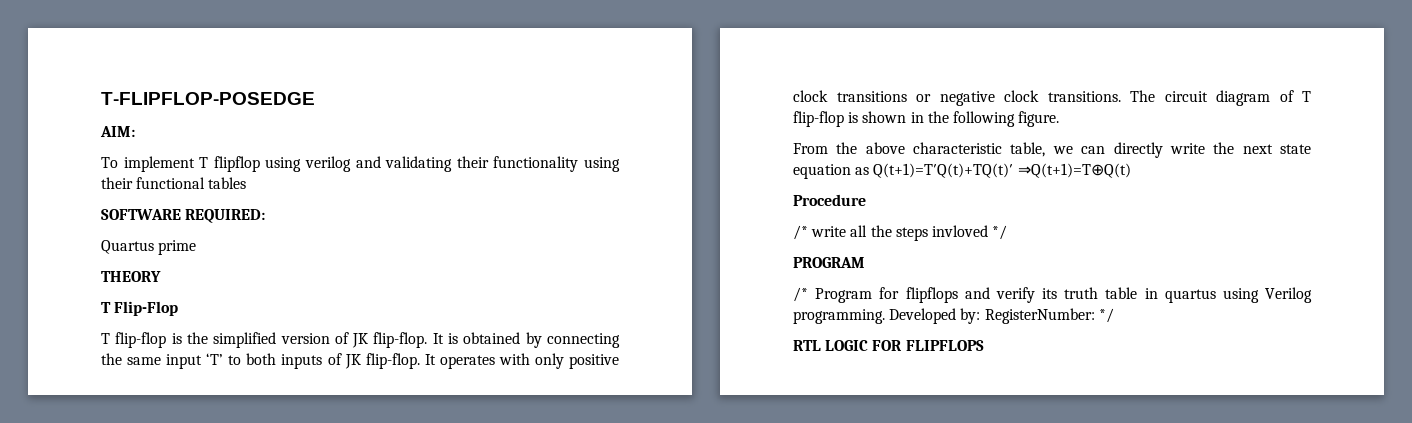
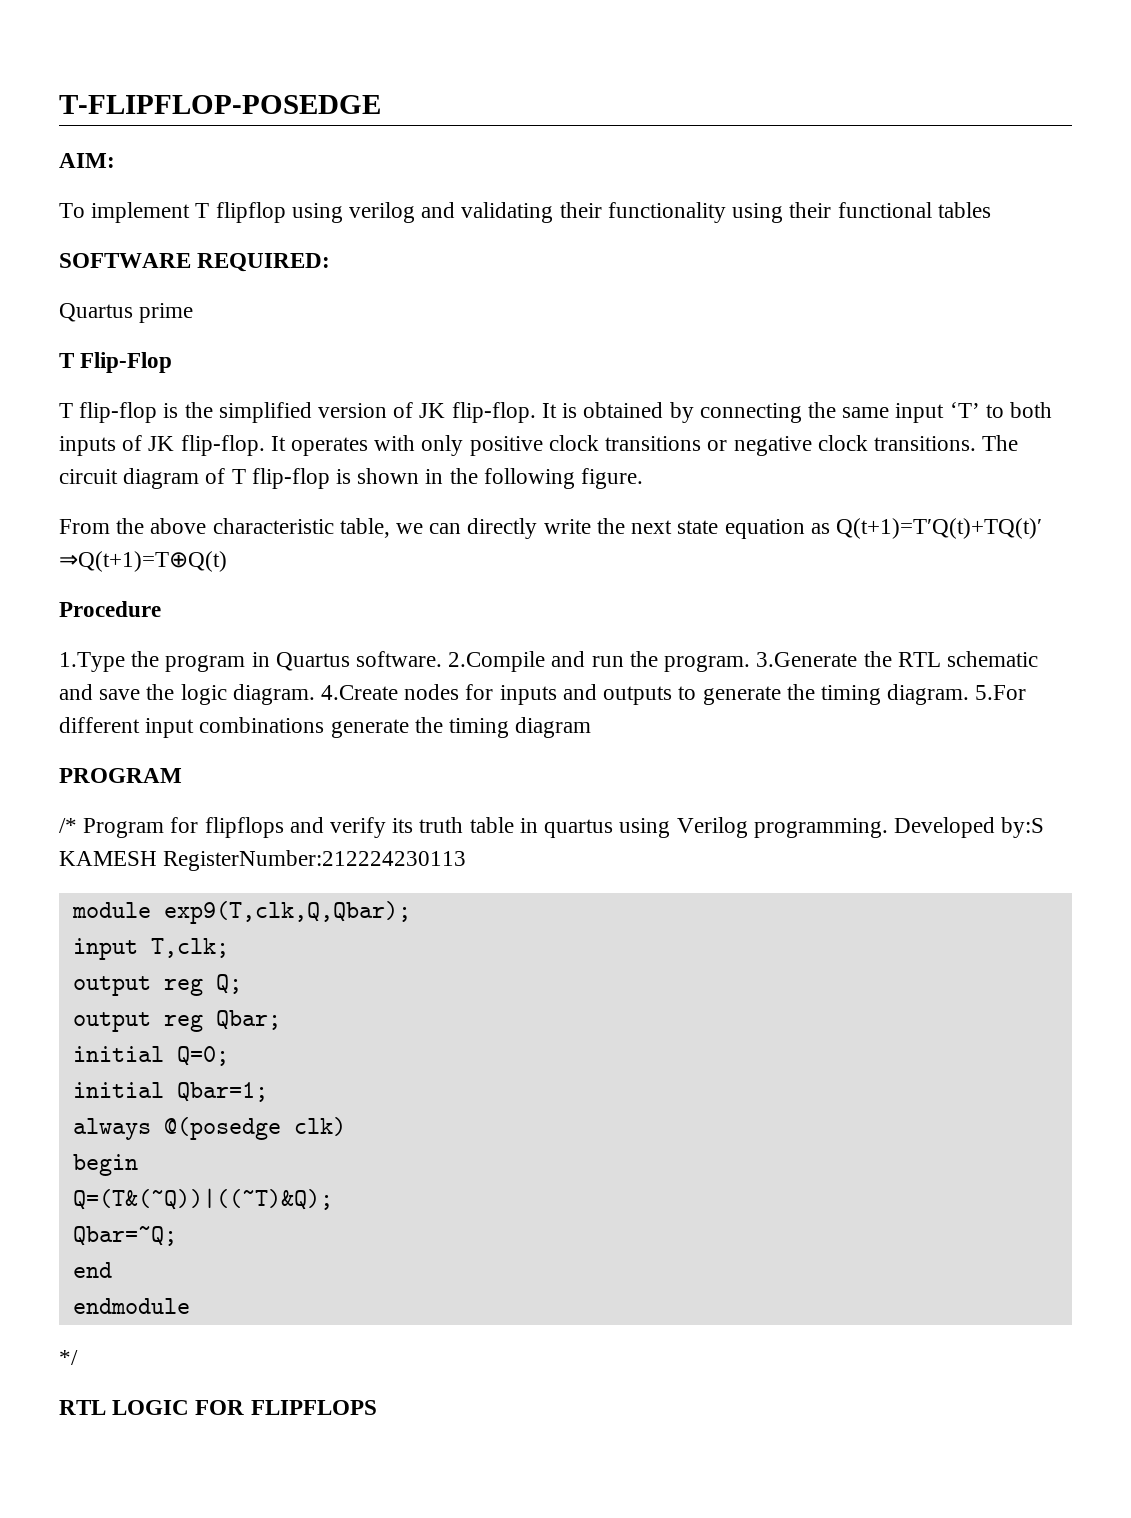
- THEORY
- /* write all the steps invloved */
+ 1.Type the program in Quartus software. 2.Compile and run the program. 3.Generate the RTL schematic and save the logic diagram. 4.Create nodes for inputs and outputs to generate the timing diagram. 5.For different input combinations generate the timing diagram
- Developed by: RegisterNumber: */
+ Developed by:S KAMESH RegisterNumber:212224230113
+ module exp9(T,clk,Q,Qbar);
+ input T,clk;
+ output reg Q;
+ output reg Qbar;
+ initial Q=0;
+ initial Qbar=1;
+ always @(posedge clk)
+ begin
+ Q=(T&(~Q))|((~T)&Q);
+ Qbar=~Q;
+ end
+ endmodule
+ */

